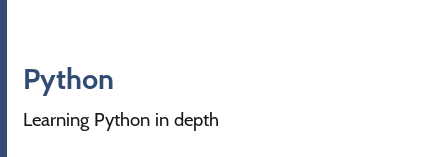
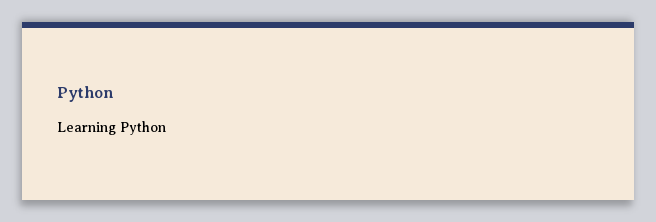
- Learning Python in depth
+ Learning Python

